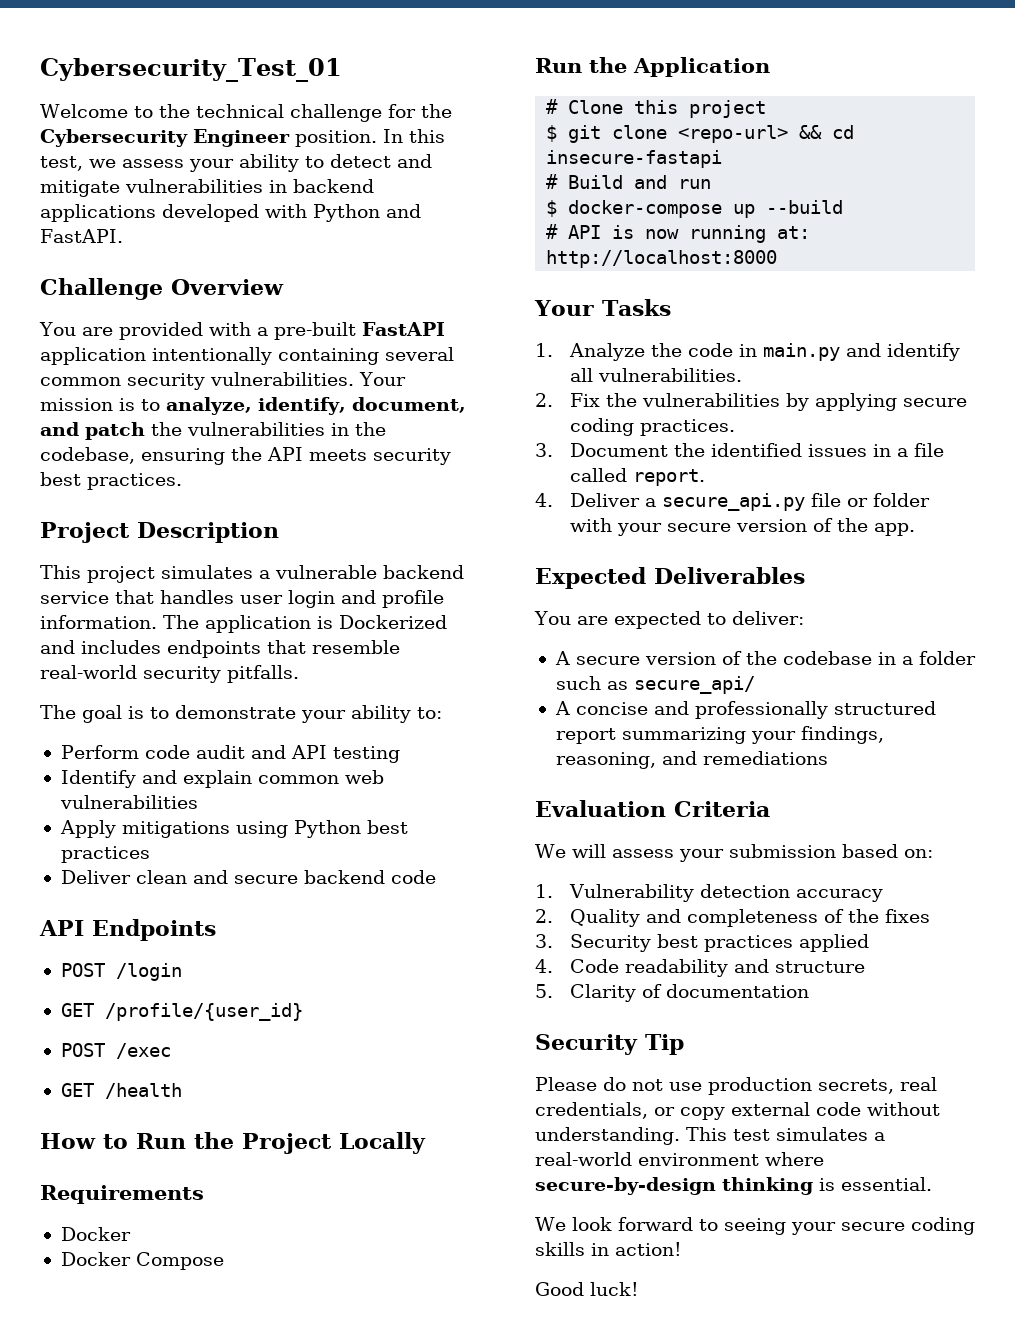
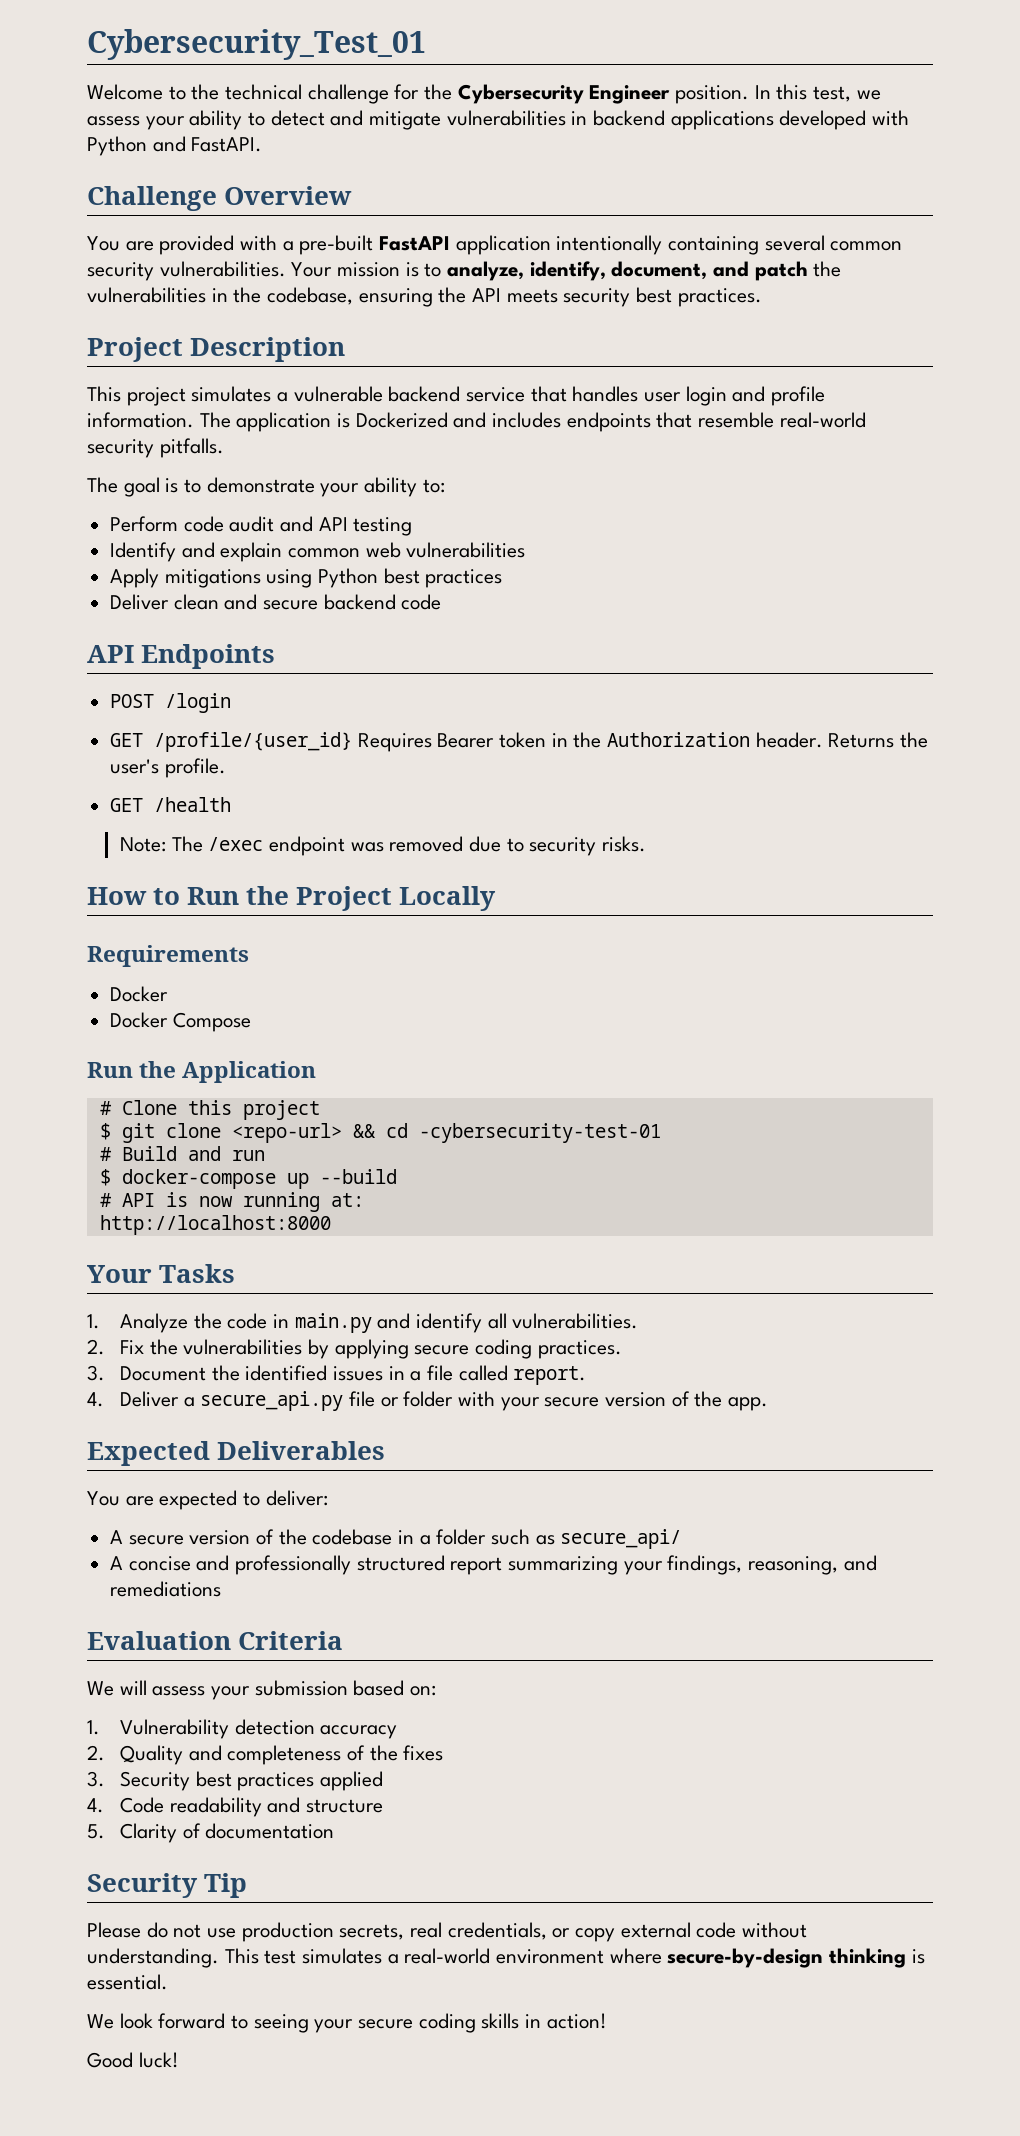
- GET /profile/{user_id}
- POST /exec
+ GET /profile/{user_id} Requires Bearer token in the Authorization header. Returns the user's profile.
  GET /health
+ Note: The /exec endpoint was removed due to security risks.
- $ git clone <repo-url> && cd insecure-fastapi
+ $ git clone <repo-url> && cd -cybersecurity-test-01

